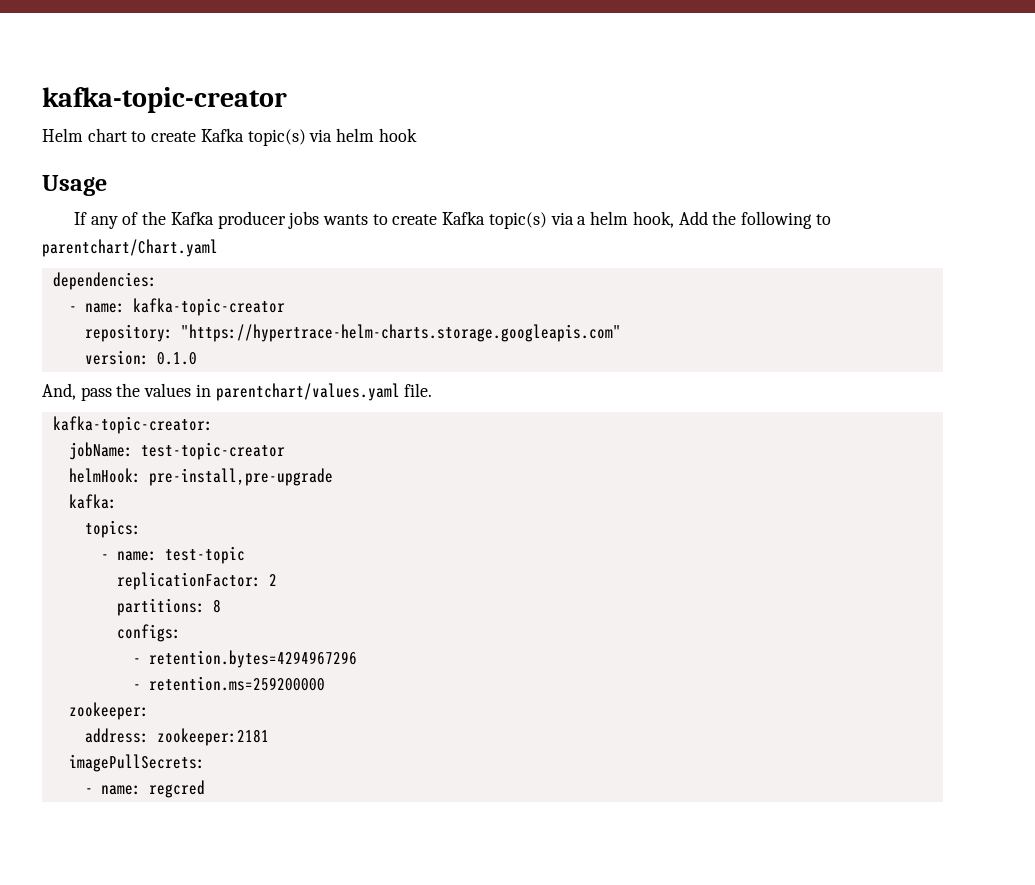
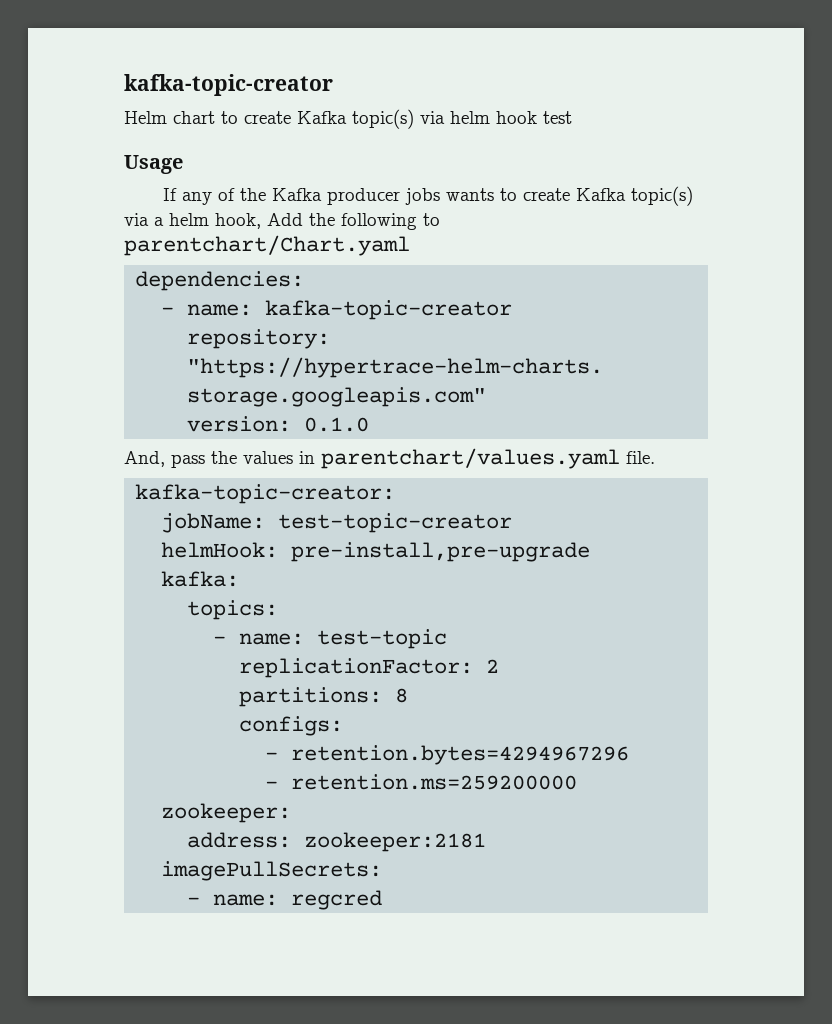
- Helm chart to create Kafka topic(s) via helm hook
+ Helm chart to create Kafka topic(s) via helm hook test

